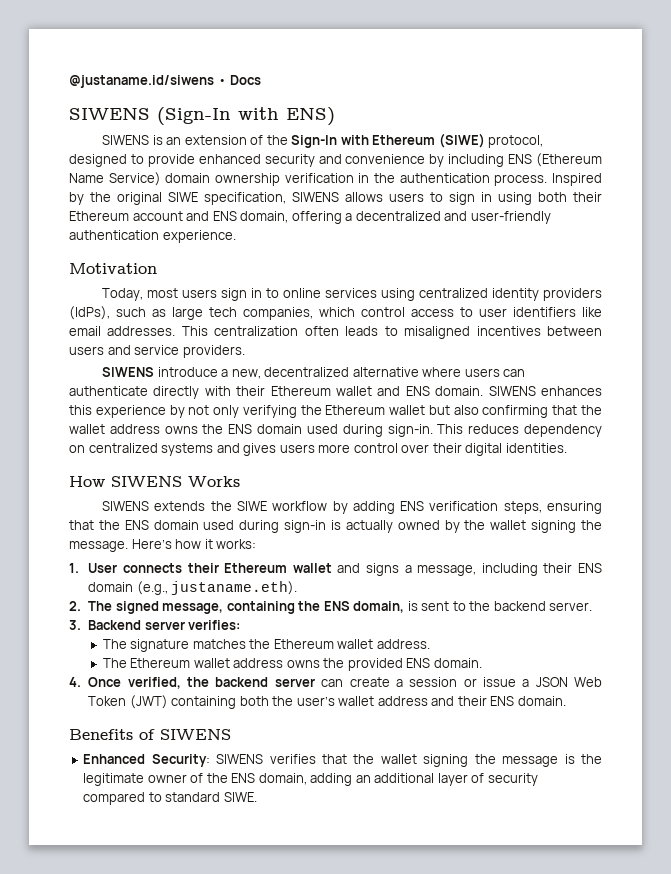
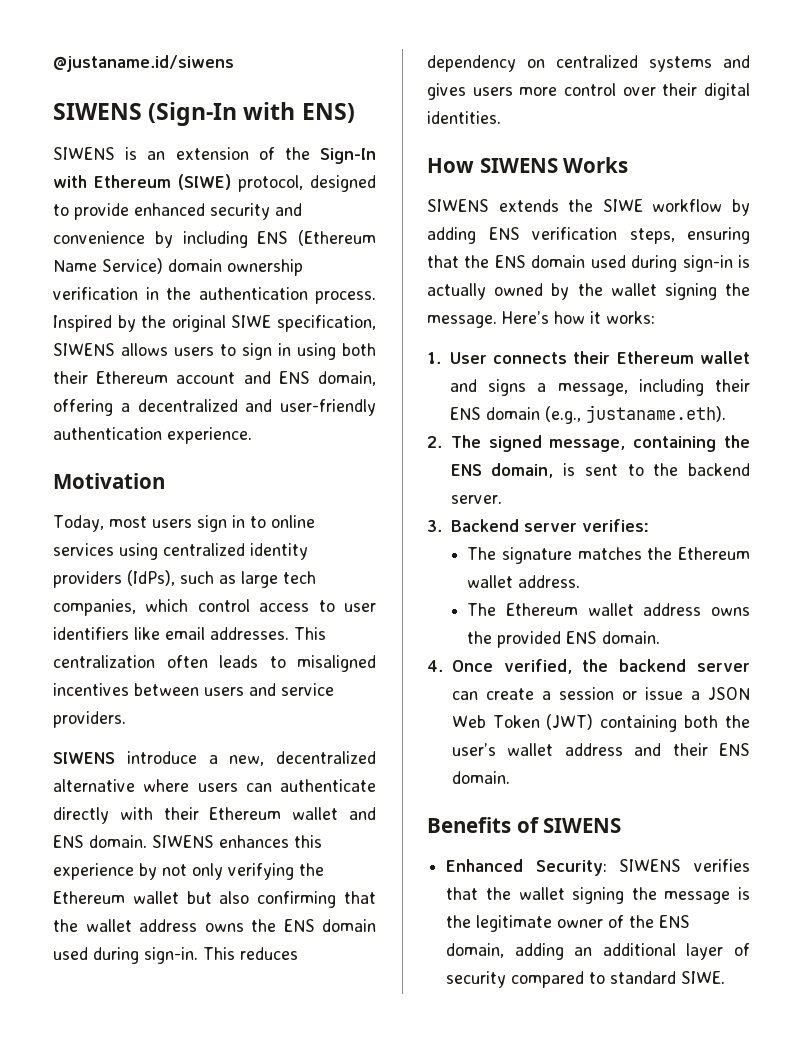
- @justaname.id/siwens • Docs
+ @justaname.id/siwens

